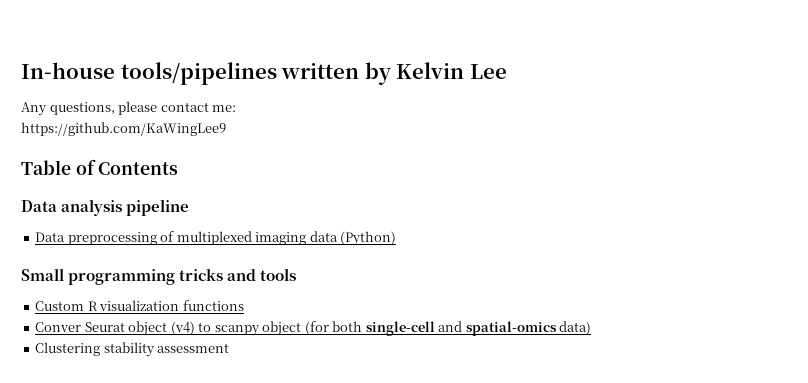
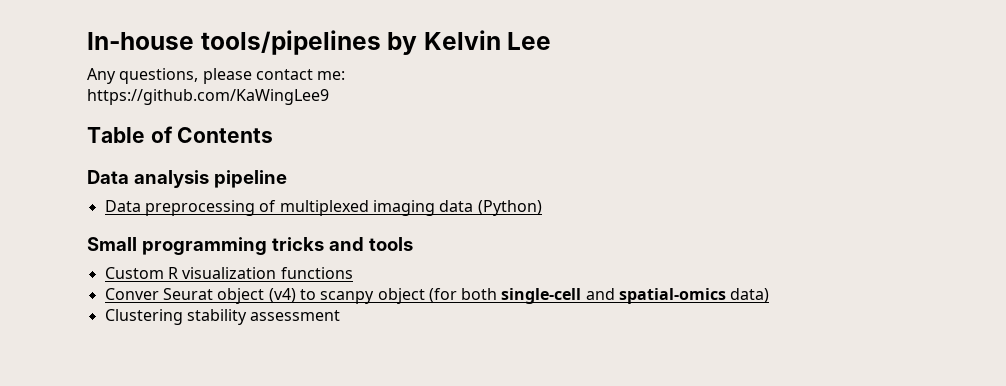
- In-house tools/pipelines written by Kelvin Lee
+ In-house tools/pipelines by Kelvin Lee

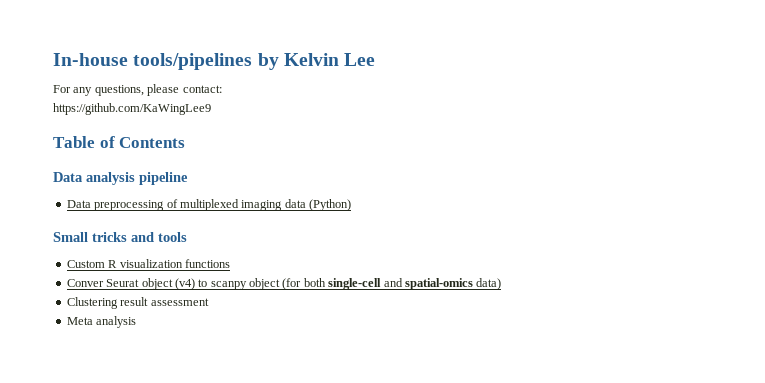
- Any questions, please contact me:
+ For any questions, please contact:
- Small programming tricks and tools
+ Small tricks and tools
- Clustering stability assessment
+ Clustering result assessment
+ Meta analysis

